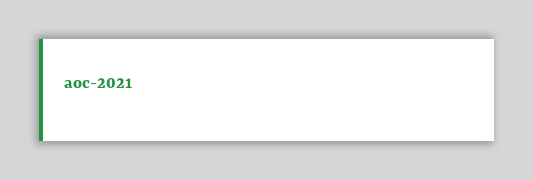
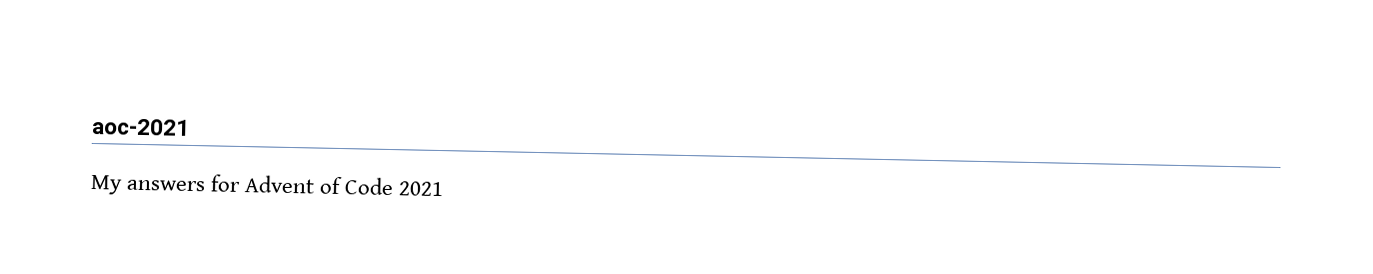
+ My answers for Advent of Code 2021

